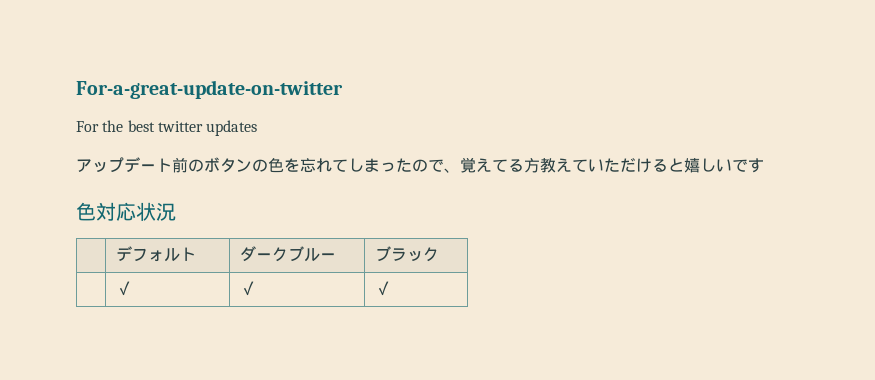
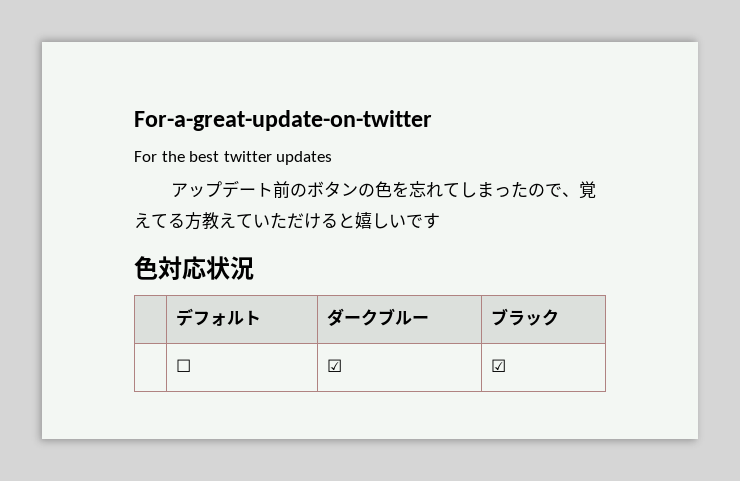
- | ✓ | ✓ | ✓
+ | ☐ | ☑ | ☑

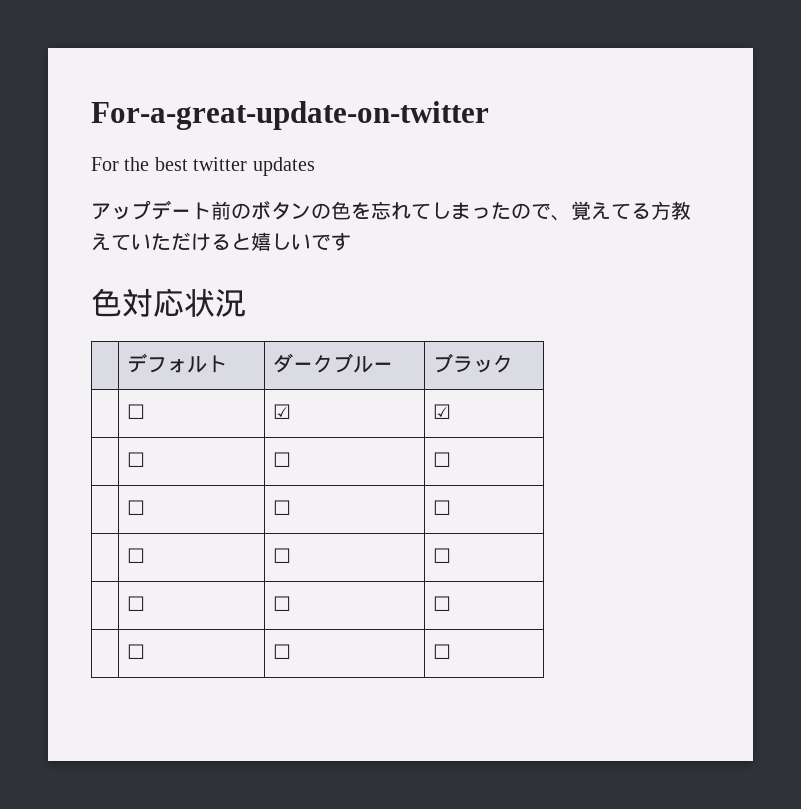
  | ☐ | ☑ | ☑
+ | ☐ | ☐ | ☐
+ | ☐ | ☐ | ☐
+ | ☐ | ☐ | ☐
+ | ☐ | ☐ | ☐
+ | ☐ | ☐ | ☐

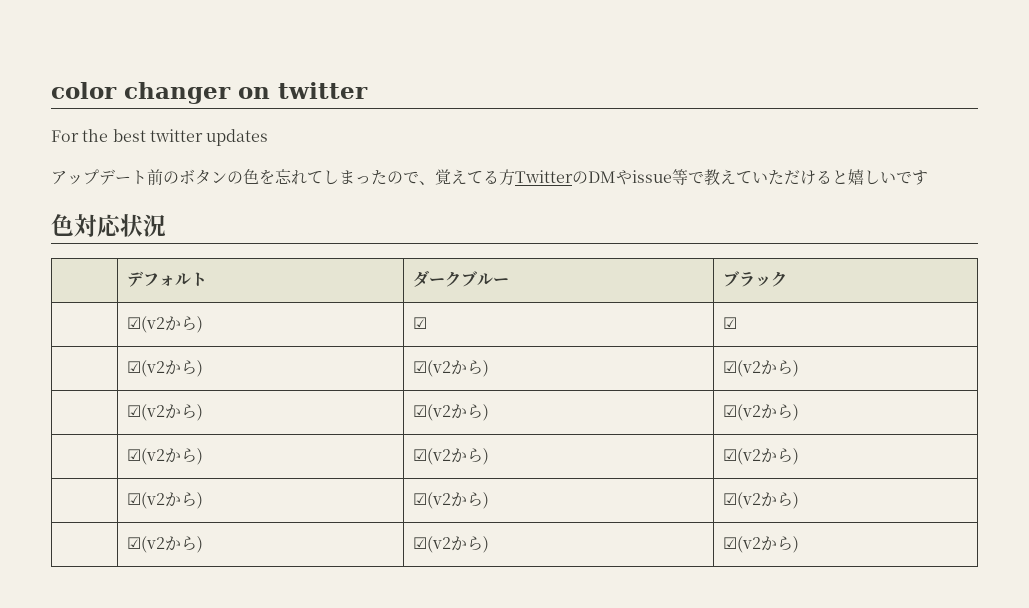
- For-a-great-update-on-twitter
+ color changer on twitter
- アップデート前のボタンの色を忘れてしまったので、覚えてる方教えていただけると嬉しいです
+ アップデート前のボタンの色を忘れてしまったので、覚えてる方TwitterのDMやissue等で教えていただけると嬉しいです
- | ☐ | ☑ | ☑
- | ☐ | ☐ | ☐
- | ☐ | ☐ | ☐
- | ☐ | ☐ | ☐
- | ☐ | ☐ | ☐
- | ☐ | ☐ | ☐
+ | ☑(v2から) | ☑ | ☑
+ | ☑(v2から) | ☑(v2から) | ☑(v2から)
+ | ☑(v2から) | ☑(v2から) | ☑(v2から)
+ | ☑(v2から) | ☑(v2から) | ☑(v2から)
+ | ☑(v2から) | ☑(v2から) | ☑(v2から)
+ | ☑(v2から) | ☑(v2から) | ☑(v2から)

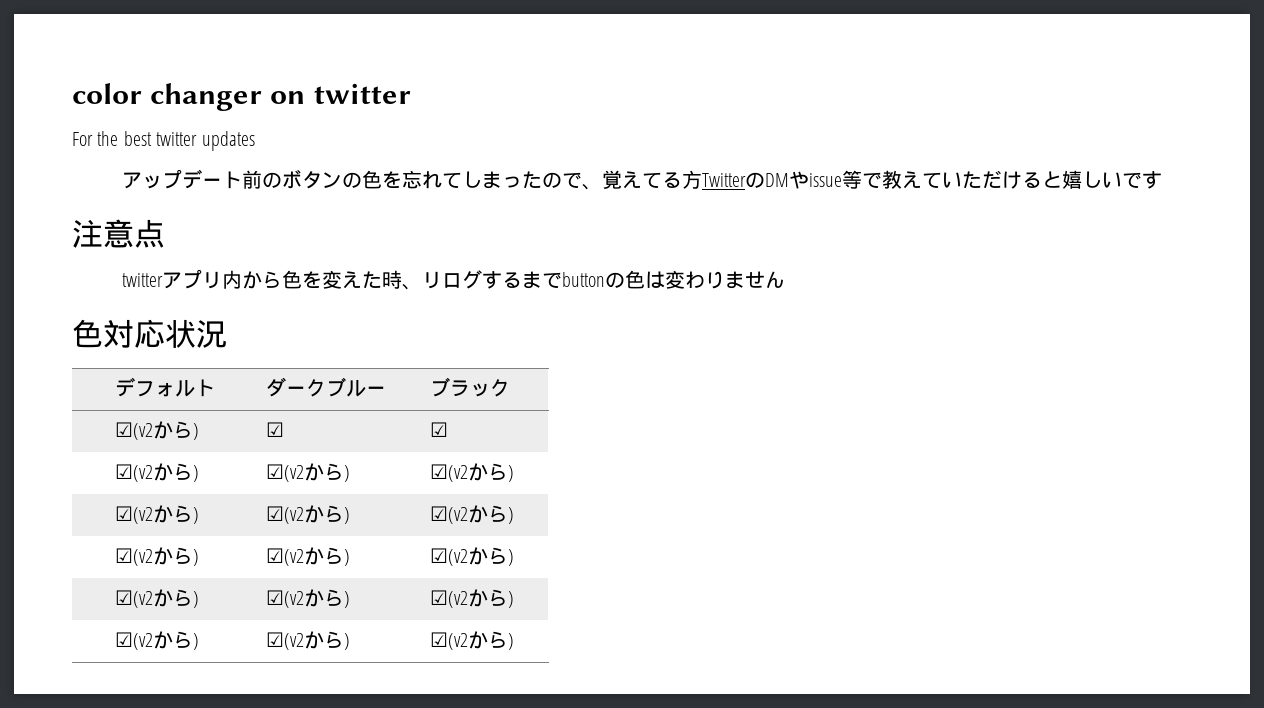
+ 注意点
+ twitterアプリ内から色を変えた時、リログするまでbuttonの色は変わりません

